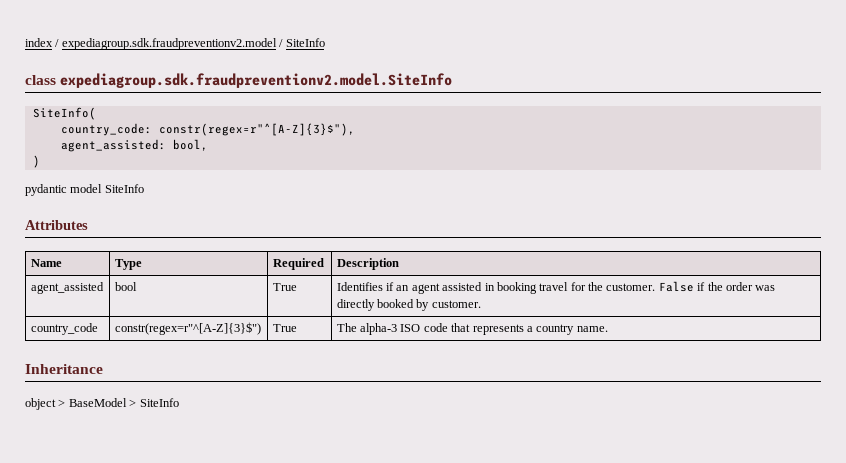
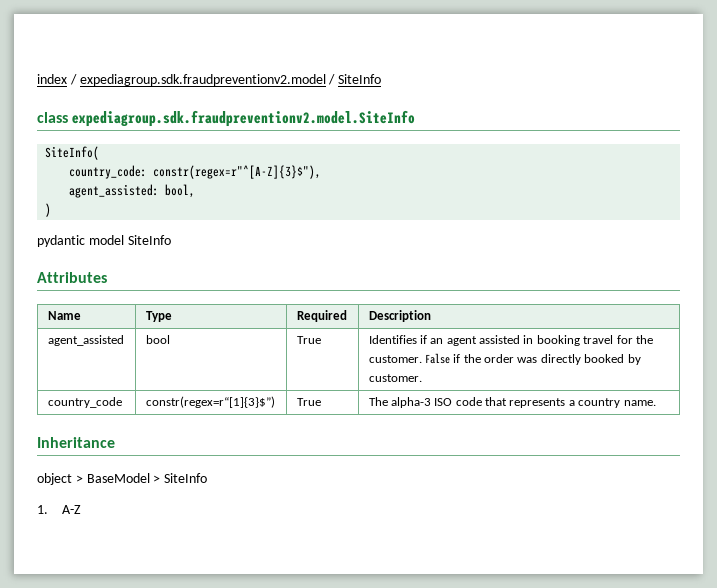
- country_code | constr(regex=r"^[A-Z]{3}$") | True | The alpha-3 ISO code that represents a country name.
+ country_code | constr(regex=r“[1]{3}$”) | True | The alpha-3 ISO code that represents a country name.
+ 1. A-Z

